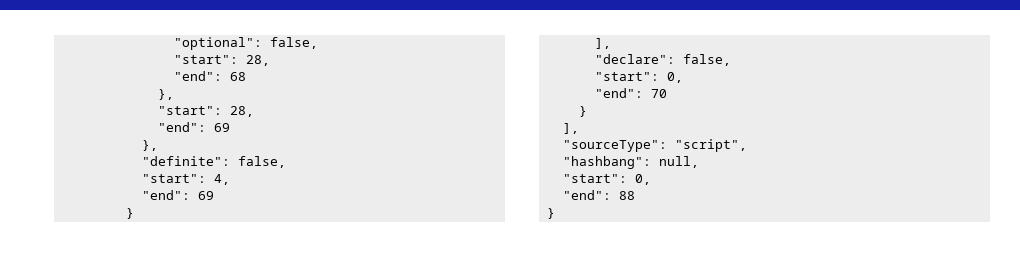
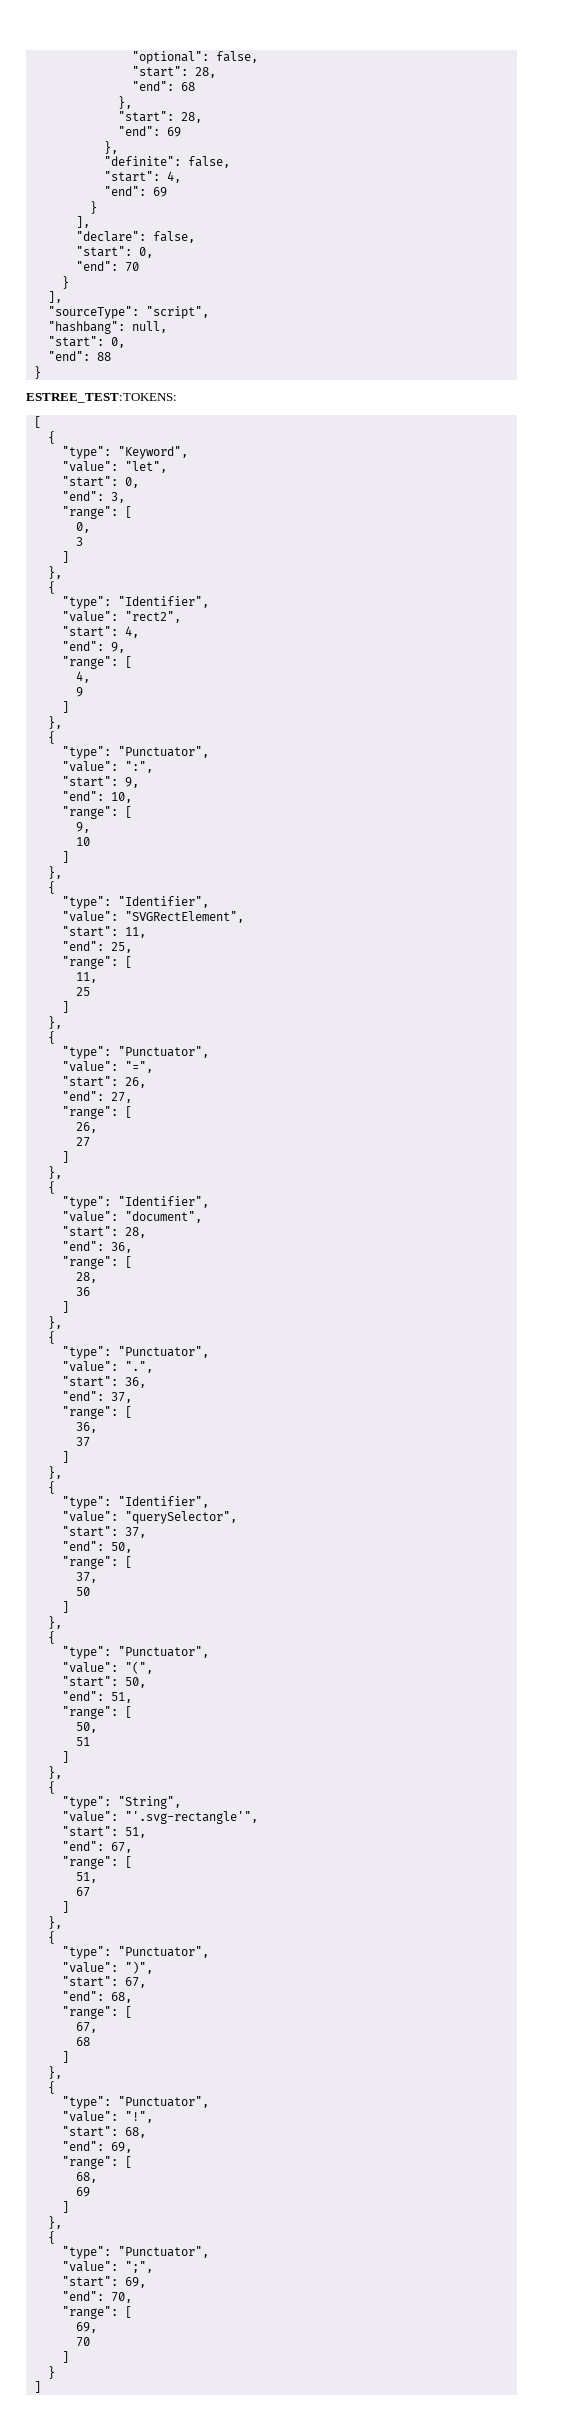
+ ESTREE_TEST:TOKENS:
+ [
+ {
+ "type": "Keyword",
+ "value": "let",
+ "start": 0,
+ "end": 3,
+ "range": [
+ 0,
+ 3
+ ]
+ },
+ {
+ "type": "Identifier",
+ "value": "rect2",
+ "start": 4,
+ "end": 9,
+ "range": [
+ 4,
+ 9
+ ]
+ },
+ {
+ "type": "Punctuator",
+ "value": ":",
+ "start": 9,
+ "end": 10,
+ "range": [
+ 9,
+ 10
+ ]
+ },
+ {
+ "type": "Identifier",
+ "value": "SVGRectElement",
+ "start": 11,
+ "end": 25,
+ "range": [
+ 11,
+ 25
+ ]
+ },
+ {
+ "type": "Punctuator",
+ "value": "=",
+ "start": 26,
+ "end": 27,
+ "range": [
+ 26,
+ 27
+ ]
+ },
+ {
+ "type": "Identifier",
+ "value": "document",
+ "start": 28,
+ "end": 36,
+ "range": [
+ 28,
+ 36
+ ]
+ },
+ {
+ "type": "Punctuator",
+ "value": ".",
+ "start": 36,
+ "end": 37,
+ "range": [
+ 36,
+ 37
+ ]
+ },
+ {
+ "type": "Identifier",
+ "value": "querySelector",
+ "start": 37,
+ "end": 50,
+ "range": [
+ 37,
+ 50
+ ]
+ },
+ {
+ "type": "Punctuator",
+ "value": "(",
+ "start": 50,
+ "end": 51,
+ "range": [
+ 50,
+ 51
+ ]
+ },
+ {
+ "type": "String",
+ "value": "'.svg-rectangle'",
+ "start": 51,
+ "end": 67,
+ "range": [
+ 51,
+ 67
+ ]
+ },
+ {
+ "type": "Punctuator",
+ "value": ")",
+ "start": 67,
+ "end": 68,
+ "range": [
+ 67,
+ 68
+ ]
+ },
+ {
+ "type": "Punctuator",
+ "value": "!",
+ "start": 68,
+ "end": 69,
+ "range": [
+ 68,
+ 69
+ ]
+ },
+ {
+ "type": "Punctuator",
+ "value": ";",
+ "start": 69,
+ "end": 70,
+ "range": [
+ 69,
+ 70
+ ]
+ }
+ ]

